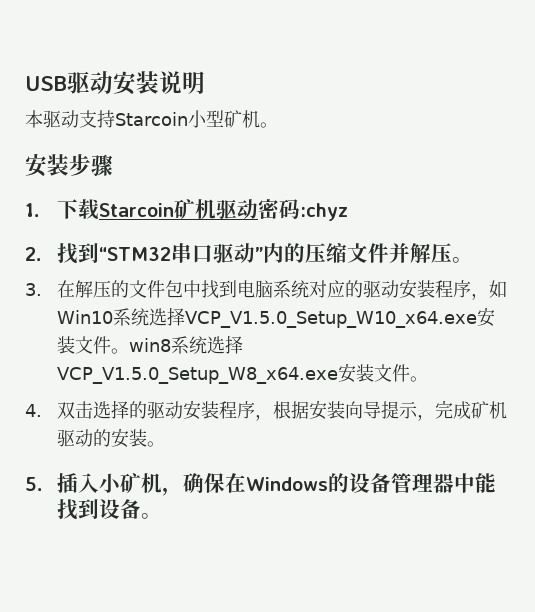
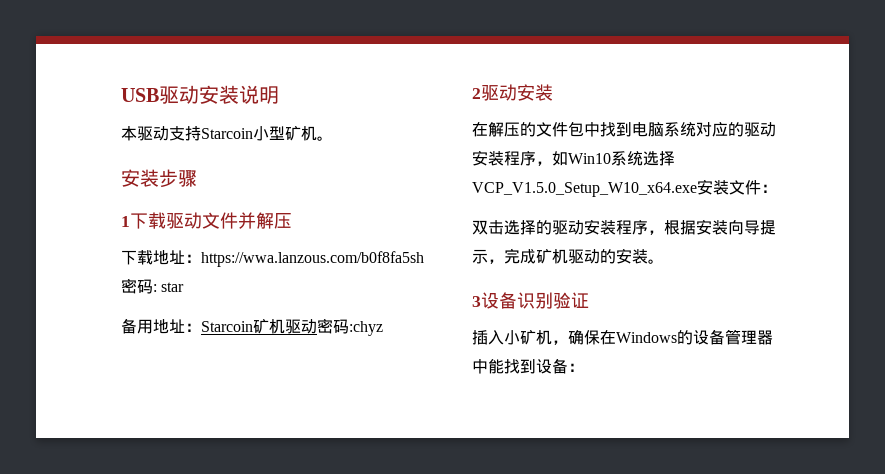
- 1.下载Starcoin矿机驱动密码:chyz
+ 1下载驱动文件并解压
+ 下载地址：https://wwa.lanzous.com/b0f8fa5sh密码: star
+ 备用地址：Starcoin矿机驱动密码:chyz
- 2.找到“STM32串口驱动”内的压缩文件并解压。
- 3.在解压的文件包中找到电脑系统对应的驱动安装程序，如Win10系统选择VCP_V1.5.0_Setup_W10_x64.exe安装文件。win8系统选择VCP_V1.5.0_Setup_W8_x64.exe安装文件。
- 4.双击选择的驱动安装程序，根据安装向导提示，完成矿机驱动的安装。
+ 2驱动安装
+ 在解压的文件包中找到电脑系统对应的驱动安装程序，如Win10系统选择VCP_V1.5.0_Setup_W10_x64.exe安装文件：
+ 双击选择的驱动安装程序，根据安装向导提示，完成矿机驱动的安装。
- 5.插入小矿机，确保在Windows的设备管理器中能找到设备。
+ 3设备识别验证
+ 插入小矿机，确保在Windows的设备管理器中能找到设备：

